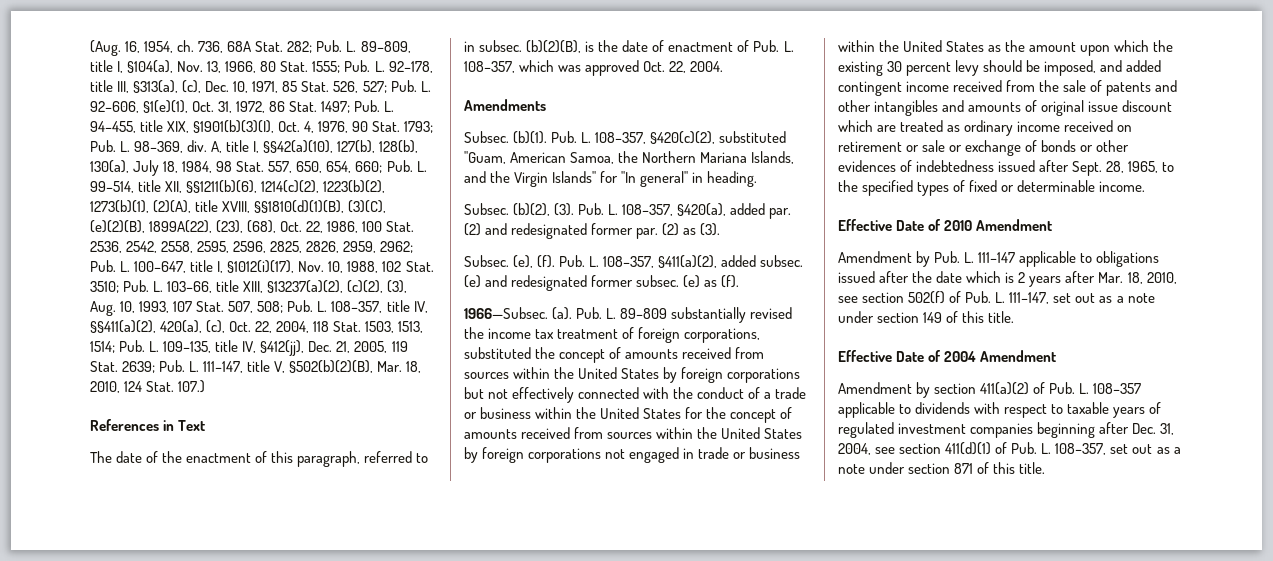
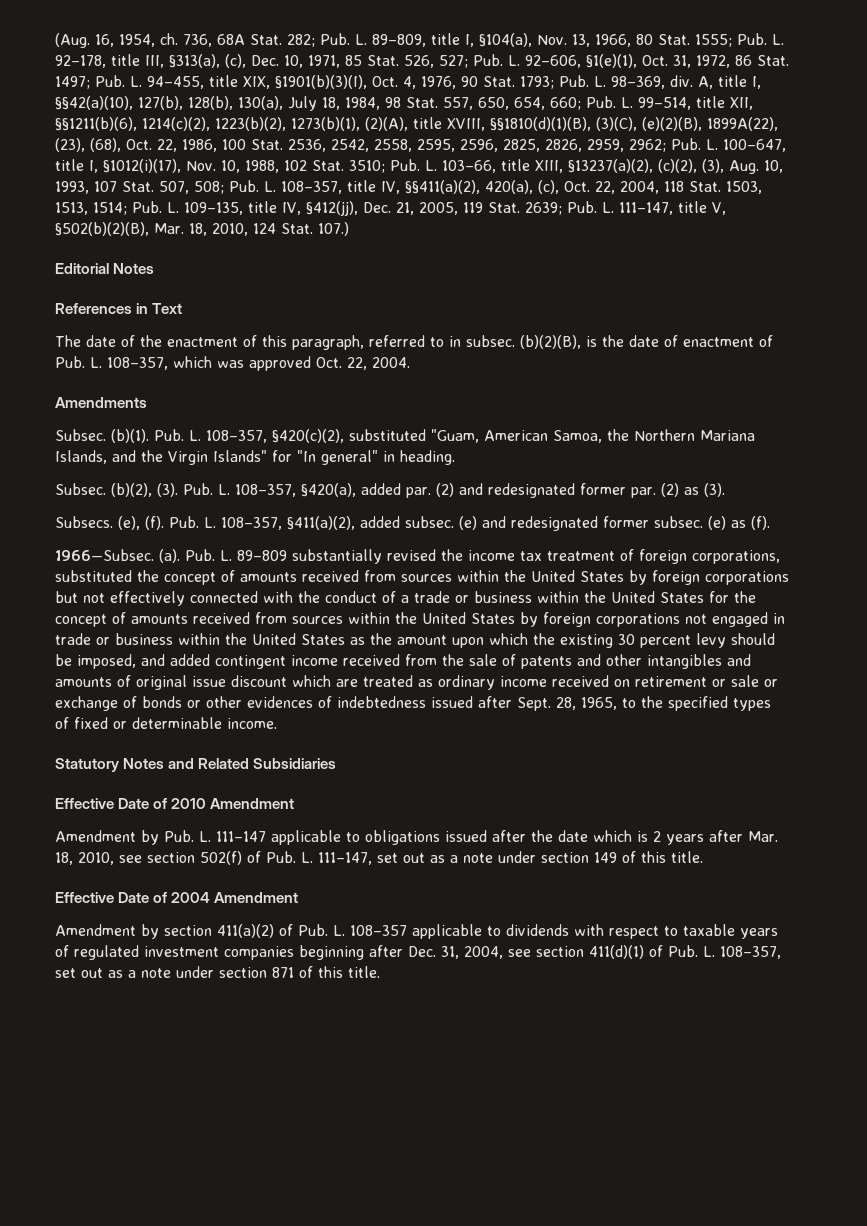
+ Editorial Notes
  (2) as (3).
- Subsec.
+ Subsecs.
+ Statutory Notes and Related Subsidiaries

